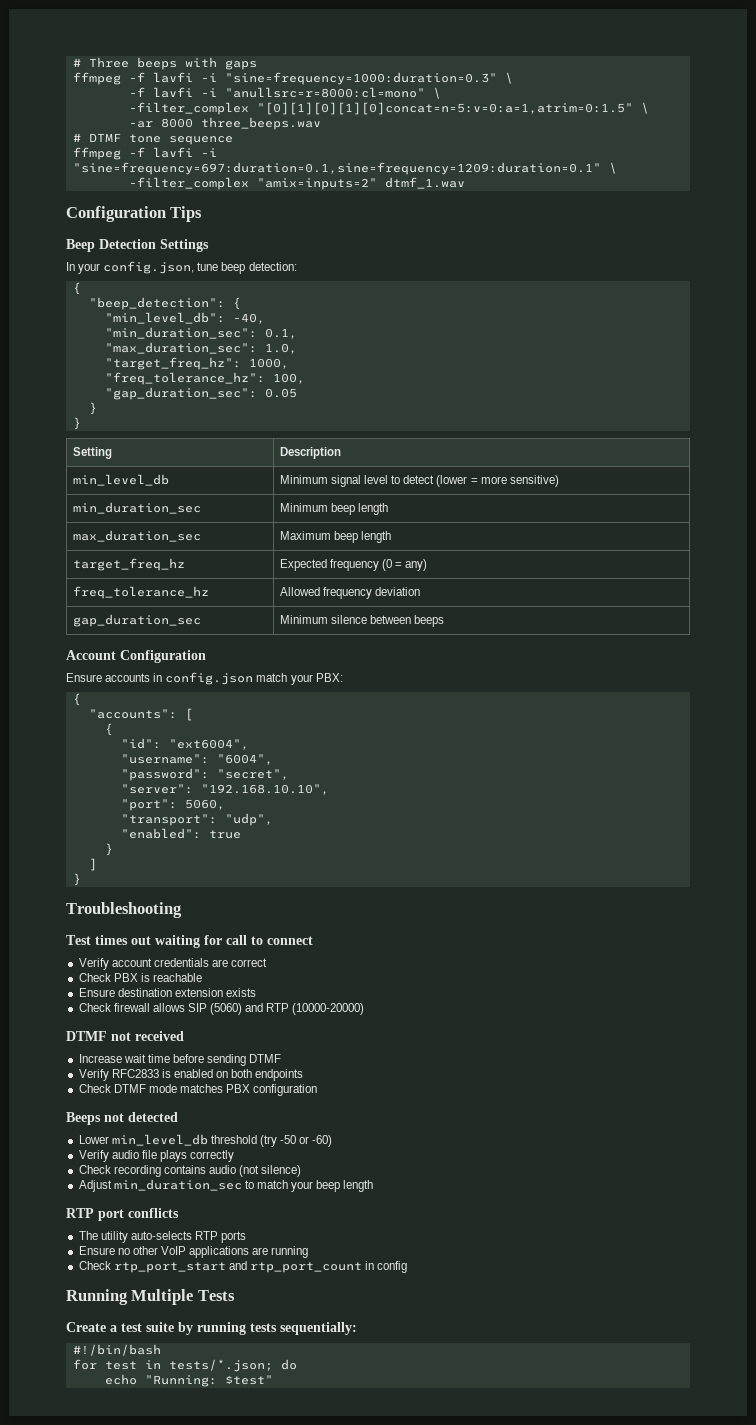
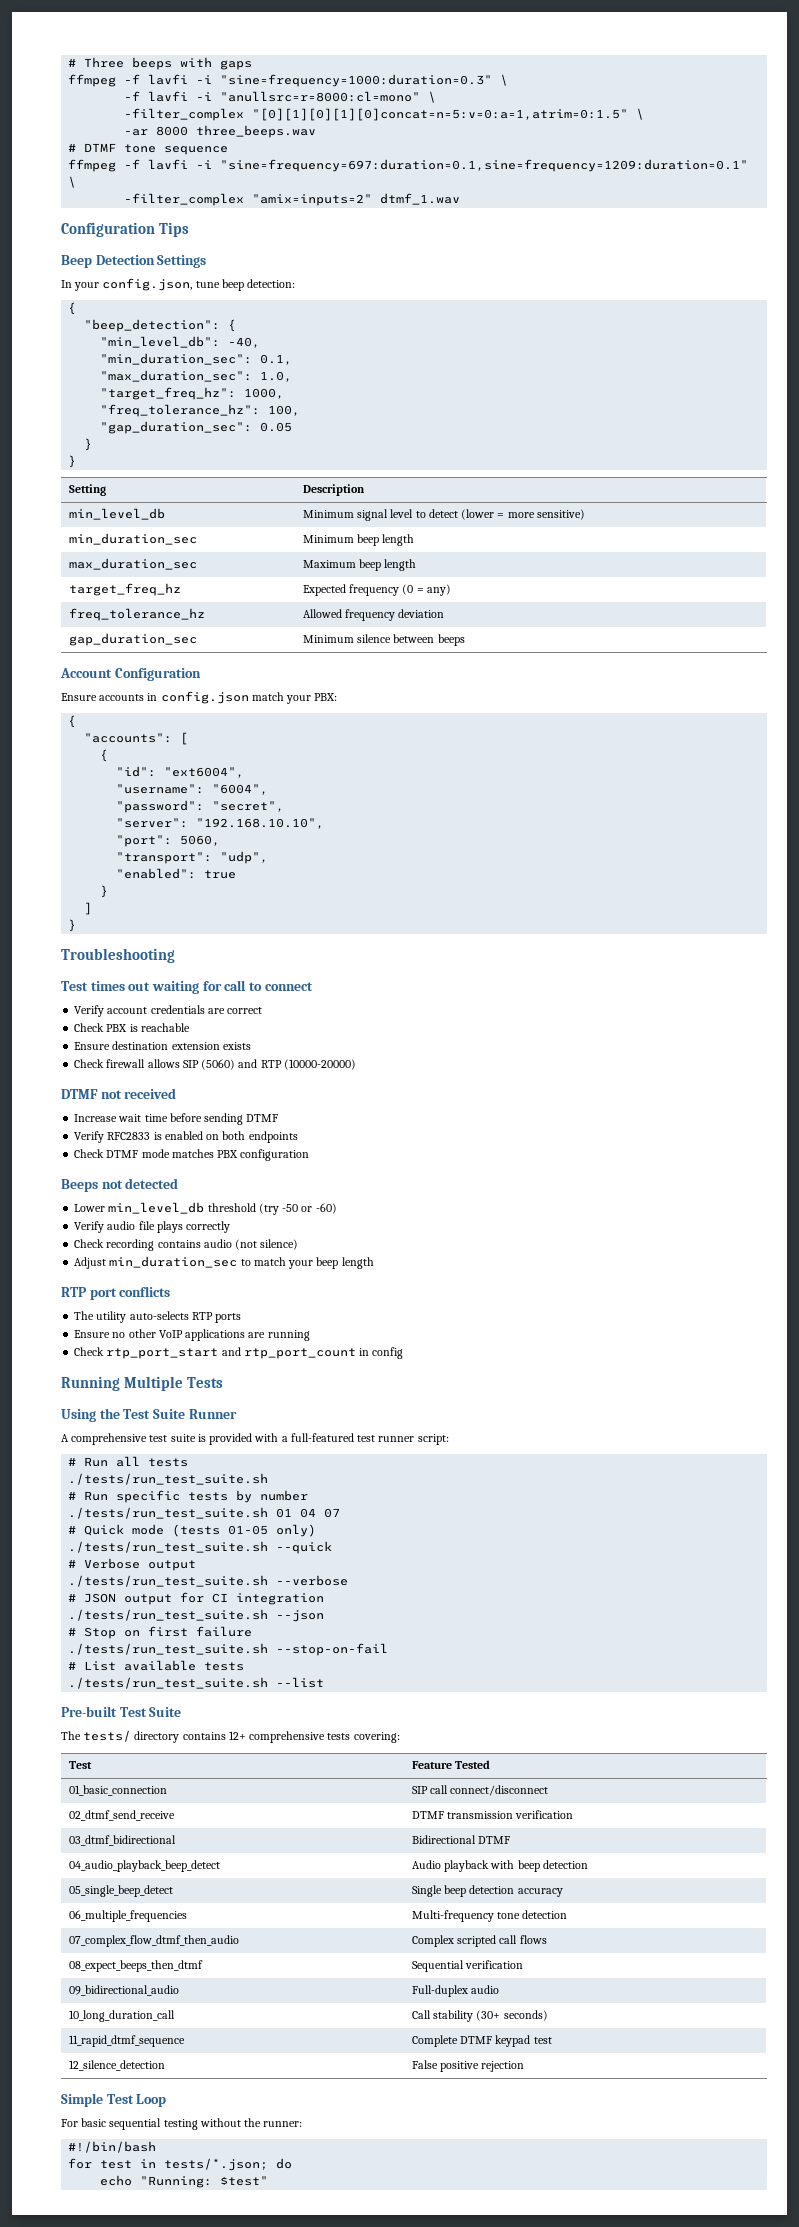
- Create a test suite by running tests sequentially:
+ Using the Test Suite Runner
+ A comprehensive test suite is provided with a full-featured test runner script:
+ # Run all tests
+ ./tests/run_test_suite.sh
+ # Run specific tests by number
+ ./tests/run_test_suite.sh 01 04 07
+ # Quick mode (tests 01-05 only)
+ ./tests/run_test_suite.sh --quick
+ # Verbose output
+ ./tests/run_test_suite.sh --verbose
+ # JSON output for CI integration
+ ./tests/run_test_suite.sh --json
+ # Stop on first failure
+ ./tests/run_test_suite.sh --stop-on-fail
+ # List available tests
+ ./tests/run_test_suite.sh --list
+ Pre-built Test Suite
+ The tests/ directory contains 12+ comprehensive tests covering:
+ Test | Feature Tested
+ 01_basic_connection | SIP call connect/disconnect
+ 02_dtmf_send_receive | DTMF transmission verification
+ 03_dtmf_bidirectional | Bidirectional DTMF
+ 04_audio_playback_beep_detect | Audio playback with beep detection
+ 05_single_beep_detect | Single beep detection accuracy
+ 06_multiple_frequencies | Multi-frequency tone detection
+ 07_complex_flow_dtmf_then_audio | Complex scripted call flows
+ 08_expect_beeps_then_dtmf | Sequential verification
+ 09_bidirectional_audio | Full-duplex audio
+ 10_long_duration_call | Call stability (30+ seconds)
+ 11_rapid_dtmf_sequence | Complete DTMF keypad test
+ 12_silence_detection | False positive rejection
+ Simple Test Loop
+ For basic sequential testing without the runner:

